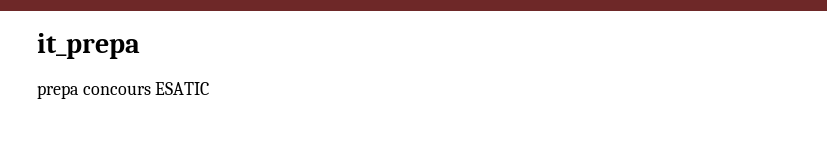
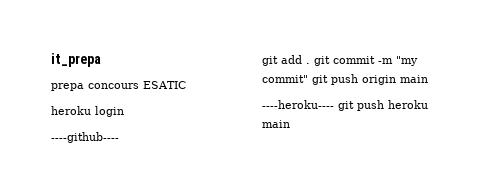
+ heroku login
+ ----github----
+ git add . git commit -m "my commit" git push origin main
+ ----heroku---- git push heroku main

